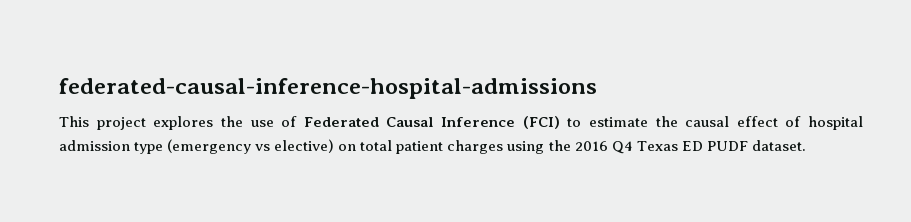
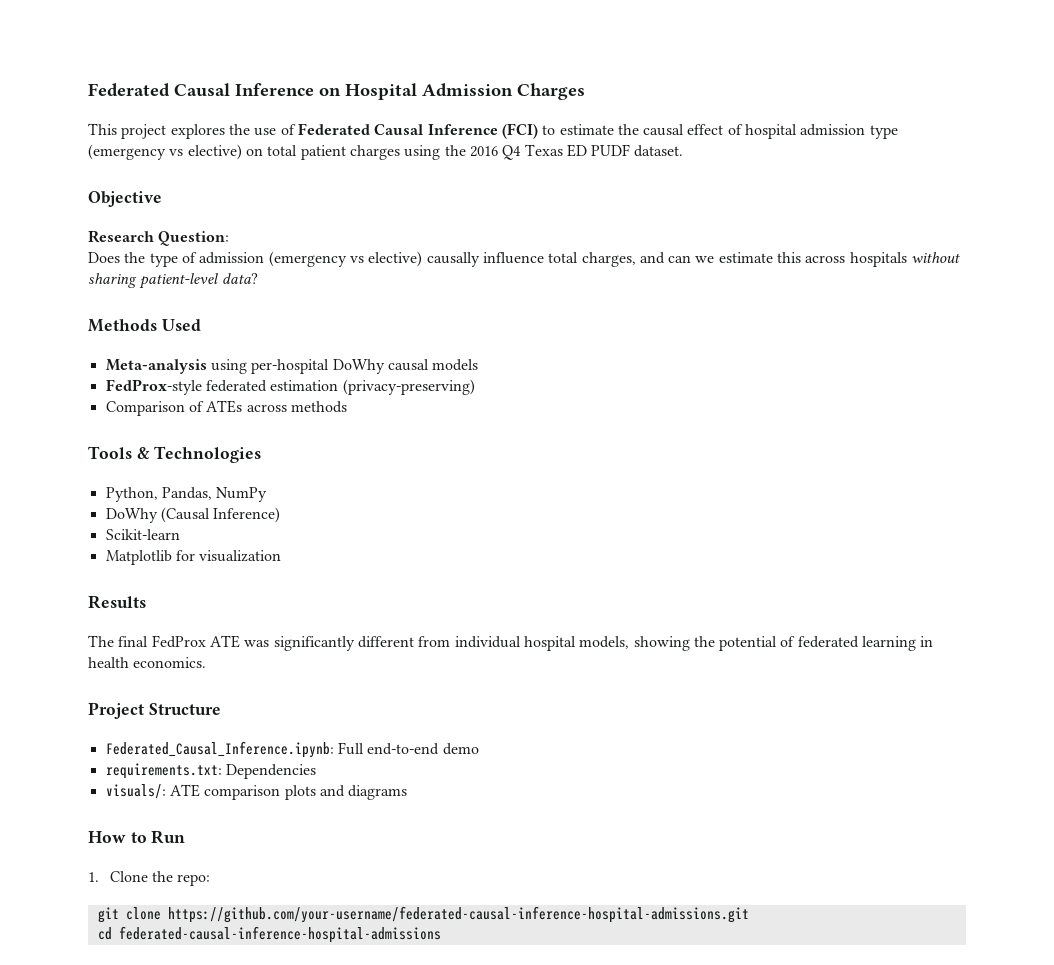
- federated-causal-inference-hospital-admissions
+ Federated Causal Inference on Hospital Admission Charges
+ Objective
+ Research Question:
+ Does the type of admission (emergency vs elective) causally influence total charges, and can we estimate this across hospitals without sharing patient-level data?
+ Methods Used
+ Meta-analysis using per-hospital DoWhy causal models
+ FedProx-style federated estimation (privacy-preserving)
+ Comparison of ATEs across methods
+ Tools & Technologies
+ Python, Pandas, NumPy
+ DoWhy (Causal Inference)
+ Scikit-learn
+ Matplotlib for visualization
+ Results
+ The final FedProx ATE was significantly different from individual hospital models, showing the potential of federated learning in health economics.
+ Project Structure
+ Federated_Causal_Inference.ipynb: Full end-to-end demo
+ requirements.txt: Dependencies
+ visuals/: ATE comparison plots and diagrams
+ How to Run
+ 1. Clone the repo:
+ git clone https://github.com/your-username/federated-causal-inference-hospital-admissions.git
+ cd federated-causal-inference-hospital-admissions

